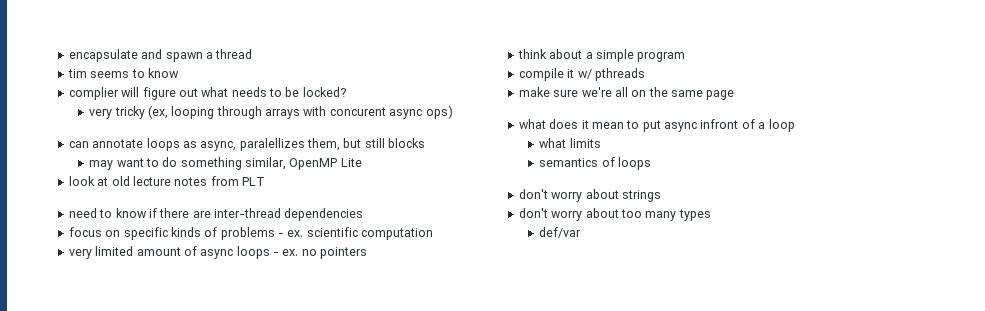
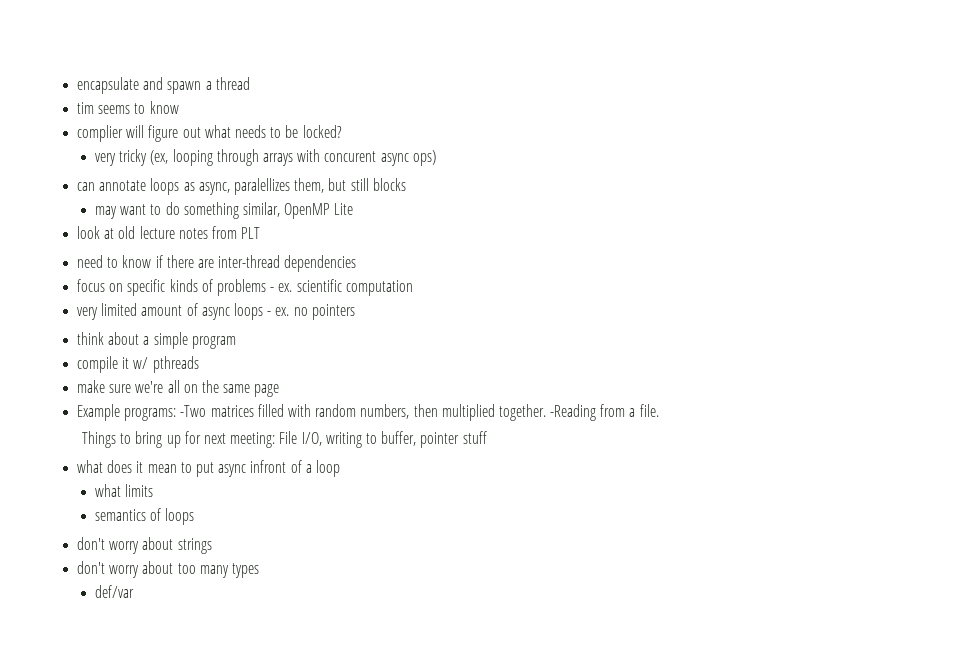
+ Example programs: -Two matrices filled with random numbers, then multiplied together. -Reading from a file.
+ Things to bring up for next meeting: File I/O, writing to buffer, pointer stuff

